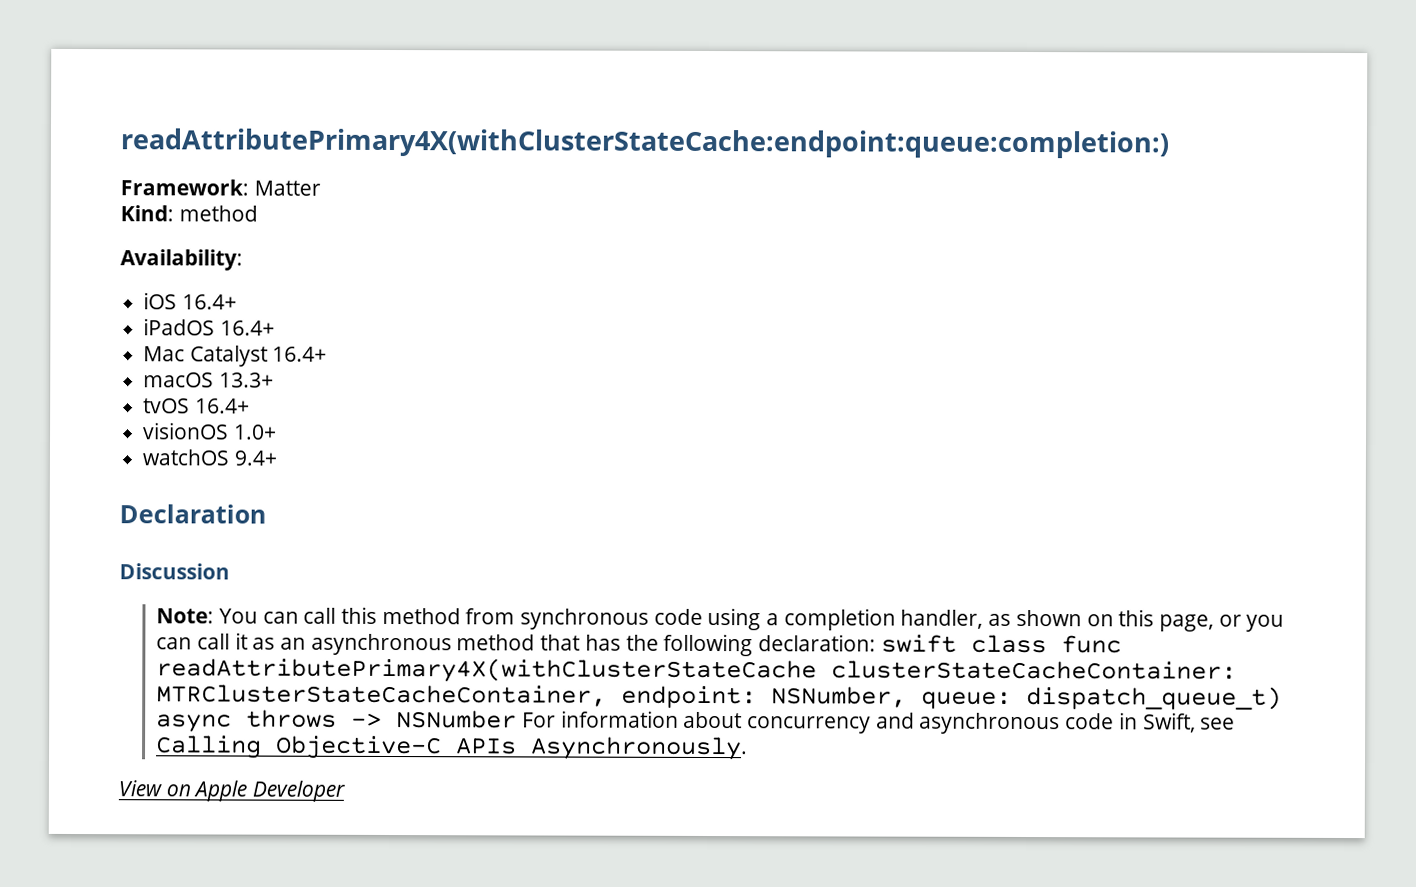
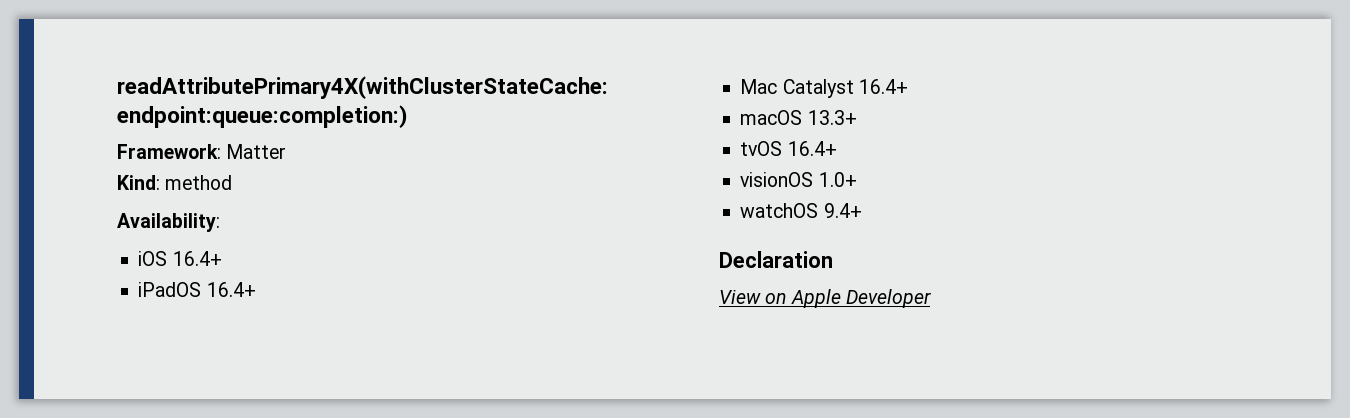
- Discussion
- Note: You can call this method from synchronous code using a completion handler, as shown on this page, or you can call it as an asynchronous method that has the following declaration: swift class func readAttributePrimary4X(withClusterStateCache clusterStateCacheContainer: MTRClusterStateCacheContainer, endpoint: NSNumber, queue: dispatch_queue_t) async throws -> NSNumber For information about concurrency and asynchronous code in Swift, see Calling Objective-C APIs Asynchronously.

